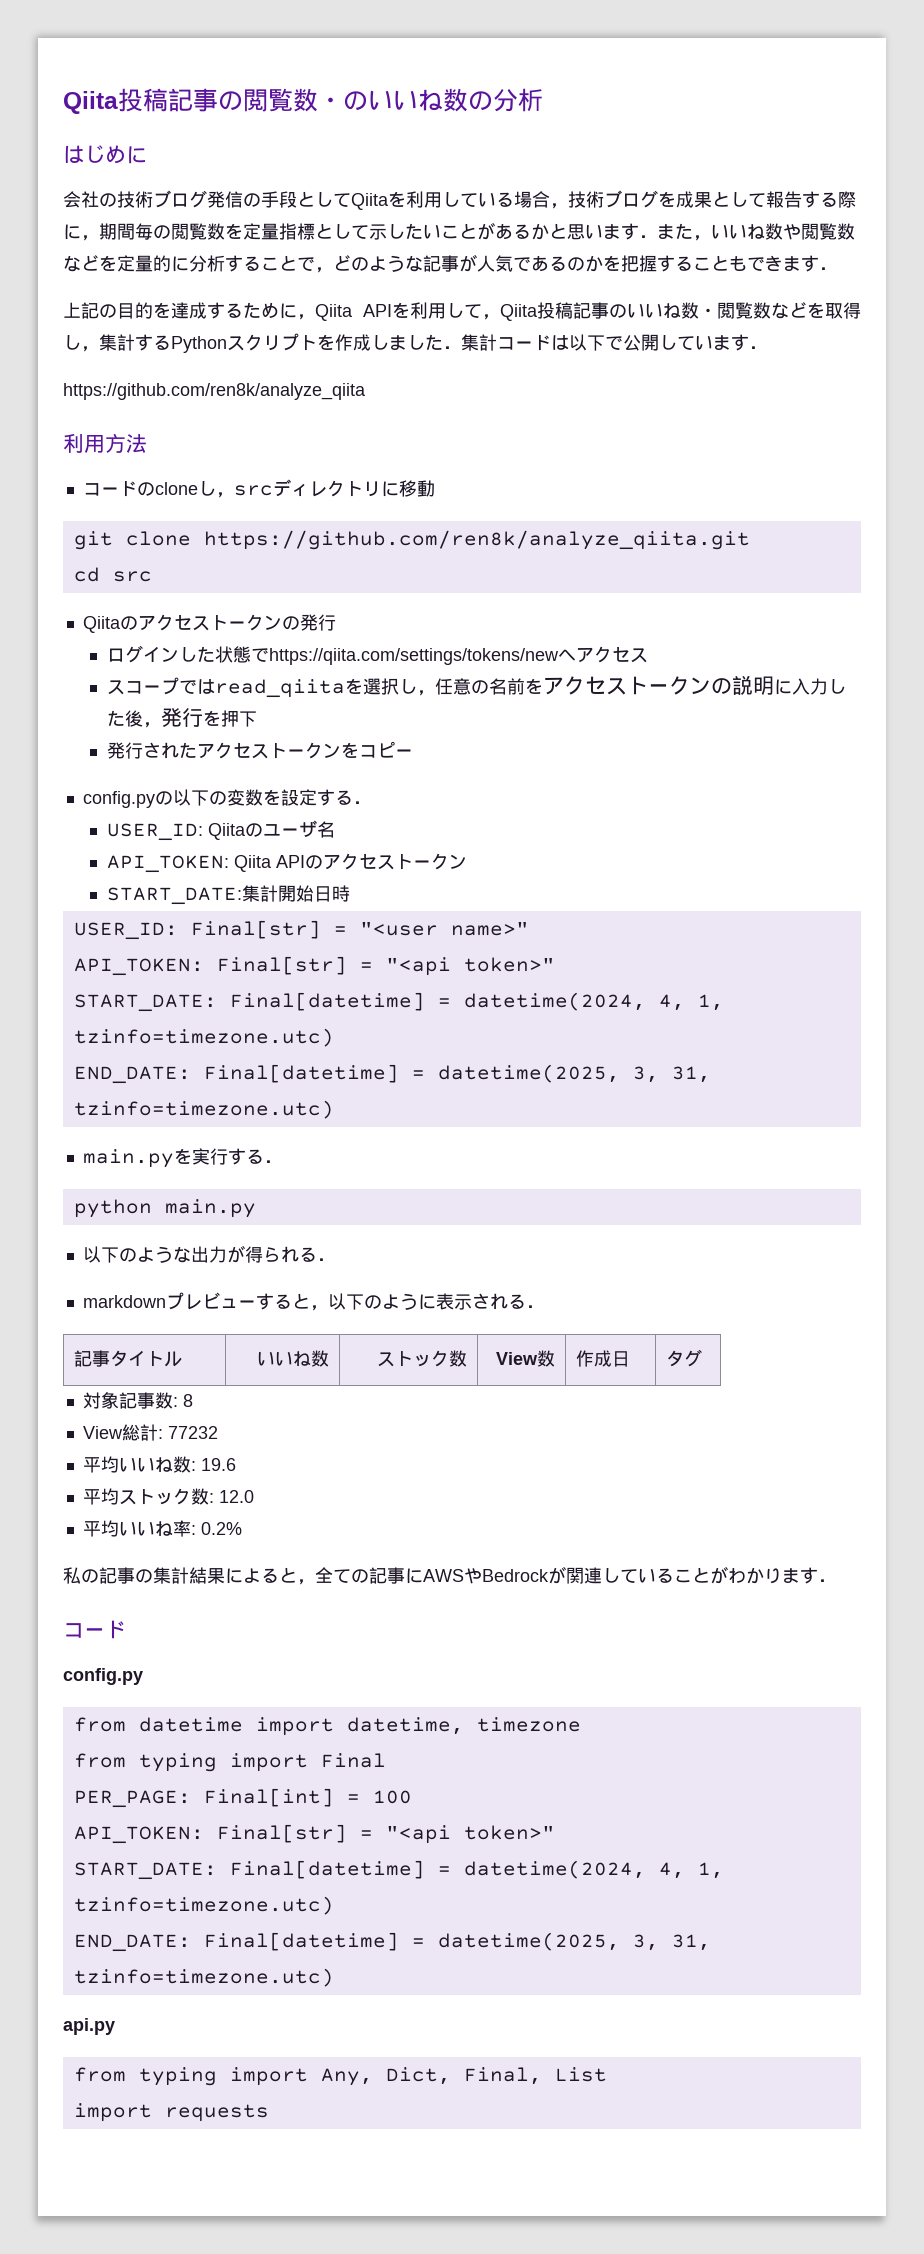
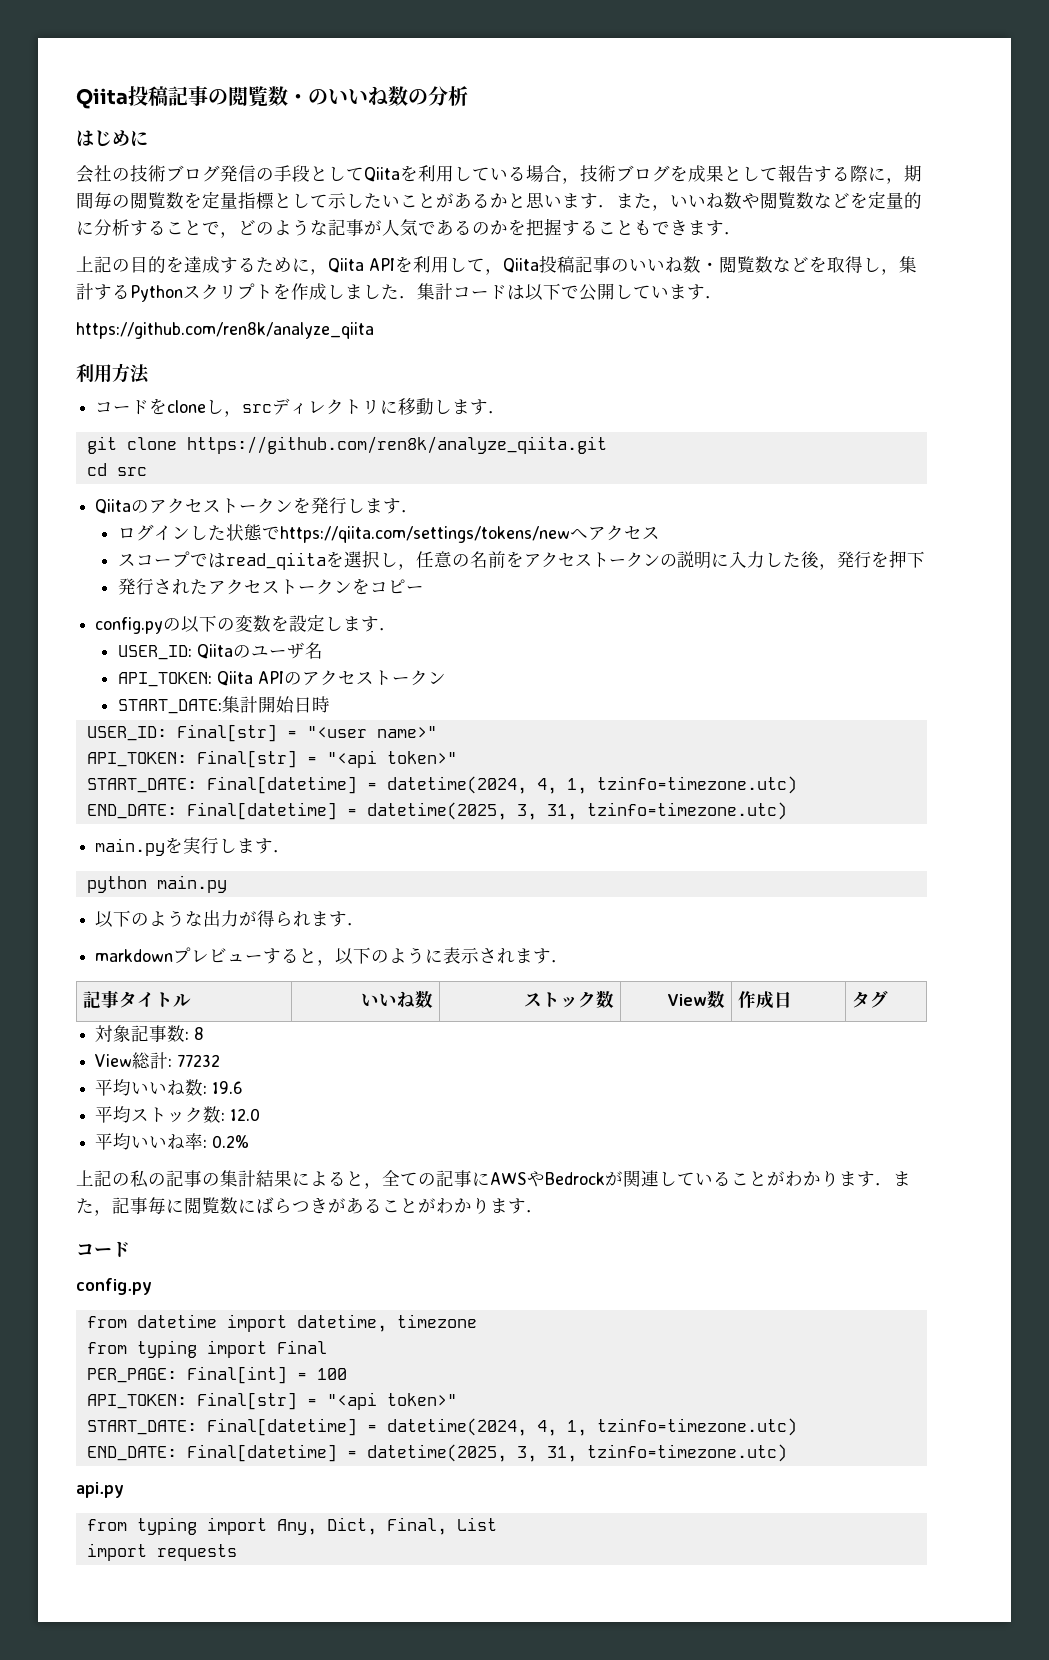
- コードのcloneし，srcディレクトリに移動
+ コードをcloneし，srcディレクトリに移動します．
- Qiitaのアクセストークンの発行
+ Qiitaのアクセストークンを発行します．
- config.pyの以下の変数を設定する．
+ config.pyの以下の変数を設定します．
- main.pyを実行する．
+ main.pyを実行します．
- 以下のような出力が得られる．
+ 以下のような出力が得られます．
- markdownプレビューすると，以下のように表示される．
+ markdownプレビューすると，以下のように表示されます．
- 私の記事の集計結果によると，全ての記事にAWSやBedrockが関連していることがわかります．
+ 上記の私の記事の集計結果によると，全ての記事にAWSやBedrockが関連していることがわかります．また，記事毎に閲覧数にばらつきがあることがわかります．

